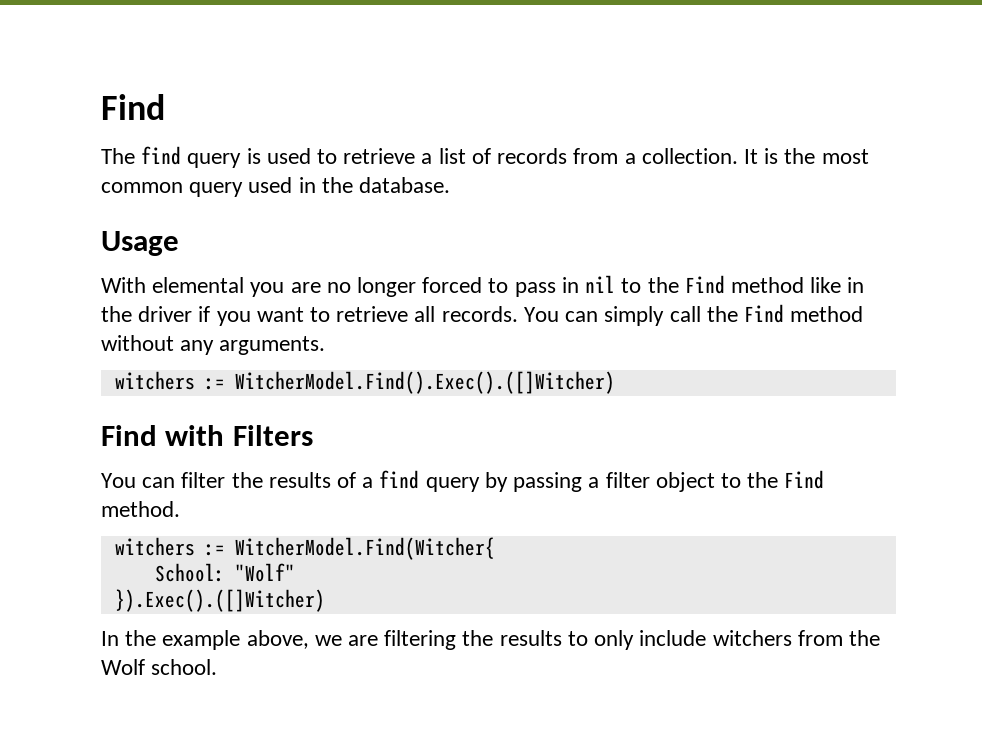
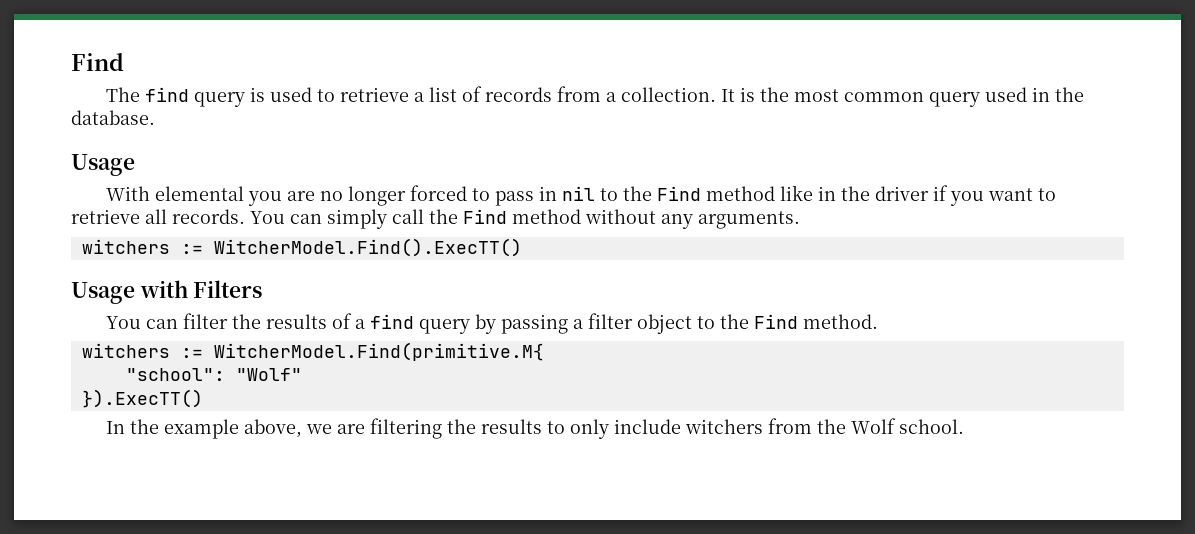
- witchers := WitcherModel.Find().Exec().([]Witcher)
- Find with Filters
+ witchers := WitcherModel.Find().ExecTT()
+ Usage with Filters
- witchers := WitcherModel.Find(Witcher{
- School: "Wolf"
+ witchers := WitcherModel.Find(primitive.M{
+ "school": "Wolf"
- }).Exec().([]Witcher)
+ }).ExecTT()

